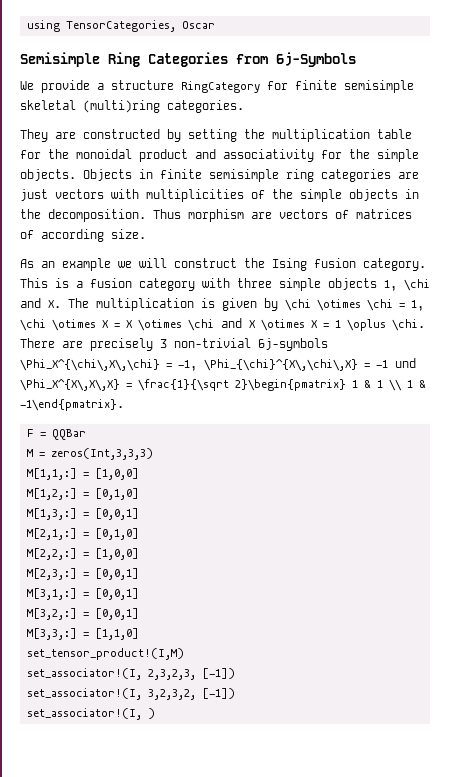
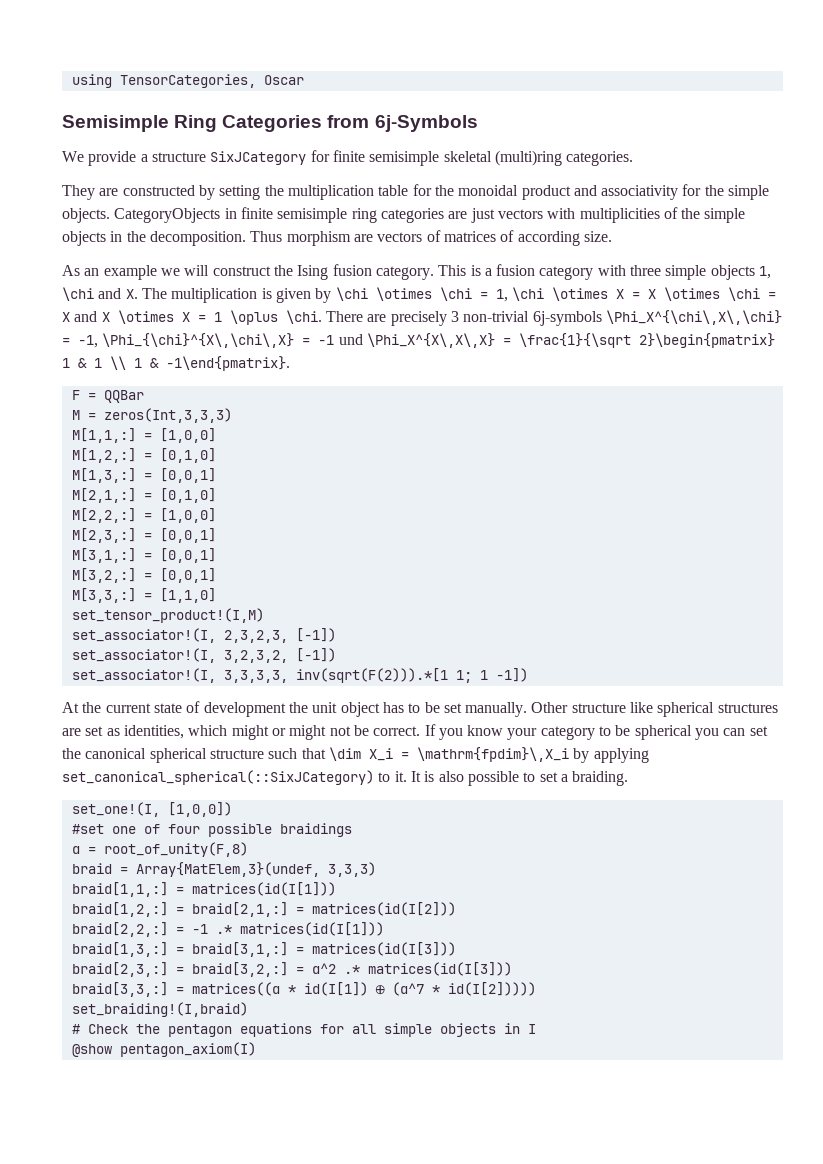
- We provide a structure RingCategory for finite semisimple skeletal (multi)ring categories.
+ We provide a structure SixJCategory for finite semisimple skeletal (multi)ring categories.
- Objects in finite semisimple ring categories are just vectors with multiplicities of the simple objects in the decomposition.
+ CategoryObjects in finite semisimple ring categories are just vectors with multiplicities of the simple objects in the decomposition.
- This is a fusion category with three simple objects 1, \chi and X. The multiplication is given by \chi \otimes \chi = 1, \chi \otimes X = X \otimes \chi and X \otimes X = 1 \oplus \chi.
+ This is a fusion category with three simple objects 1, \chi and X. The multiplication is given by \chi \otimes \chi = 1, \chi \otimes X = X \otimes \chi = X and X \otimes X = 1 \oplus \chi.
- set_associator!(I, )
+ set_associator!(I, 3,3,3,3, inv(sqrt(F(2))).*[1 1; 1 -1])
+ At the current state of development the unit object has to be set manually. Other structure like spherical structures are set as identities, which might or might not be correct. If you know your category to be spherical you can set the canonical spherical structure such that \dim X_i = \mathrm{fpdim}\,X_i by applying set_canonical_spherical(::SixJCategory) to it. It is also possible to set a braiding.
+ set_one!(I, [1,0,0])
+ #set one of four possible braidings
+ α = root_of_unity(F,8)
+ braid = Array{MatElem,3}(undef, 3,3,3)
+ braid[1,1,:] = matrices(id(I[1]))
+ braid[1,2,:] = braid[2,1,:] = matrices(id(I[2]))
+ braid[2,2,:] = -1 .* matrices(id(I[1]))
+ braid[1,3,:] = braid[3,1,:] = matrices(id(I[3]))
+ braid[2,3,:] = braid[3,2,:] = α^2 .* matrices(id(I[3]))
+ braid[3,3,:] = matrices((α * id(I[1]) ⊕ (α^7 * id(I[2]))))
+ set_braiding!(I,braid)
+ # Check the pentagon equations for all simple objects in I
+ @show pentagon_axiom(I)

